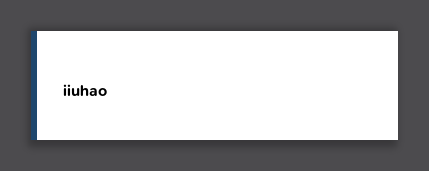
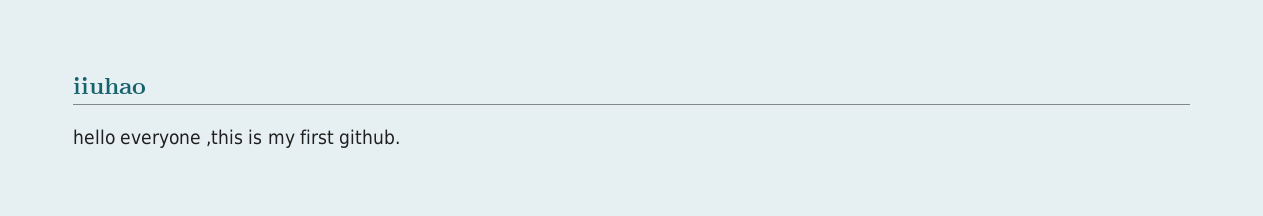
+ hello everyone ,this is my first github.

